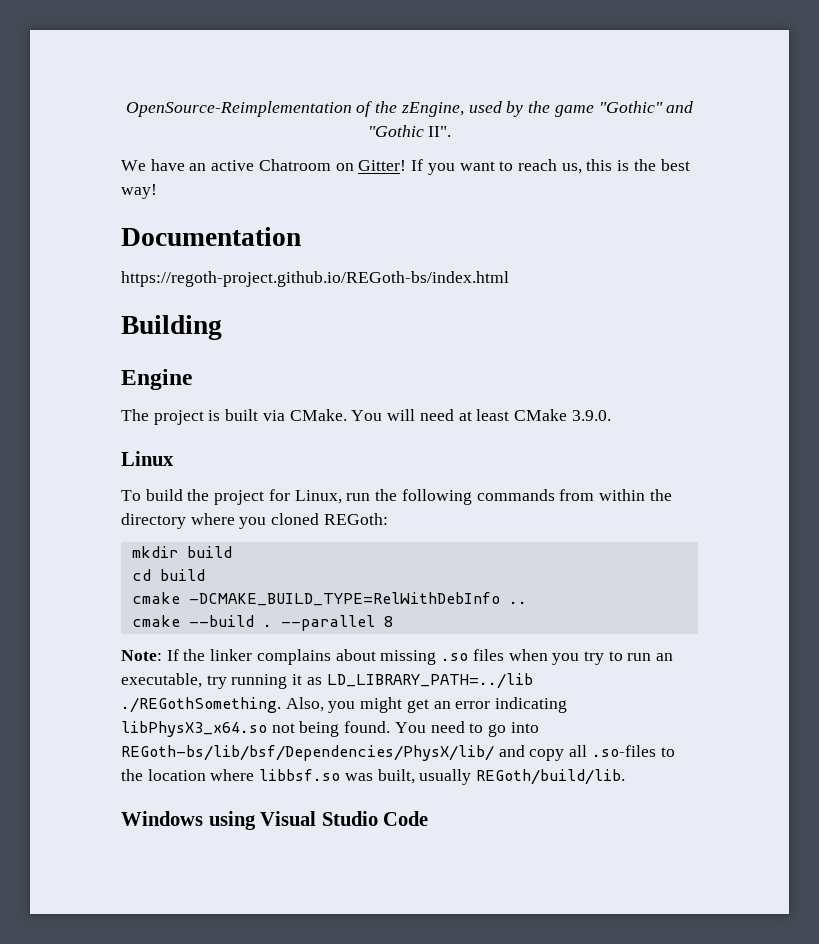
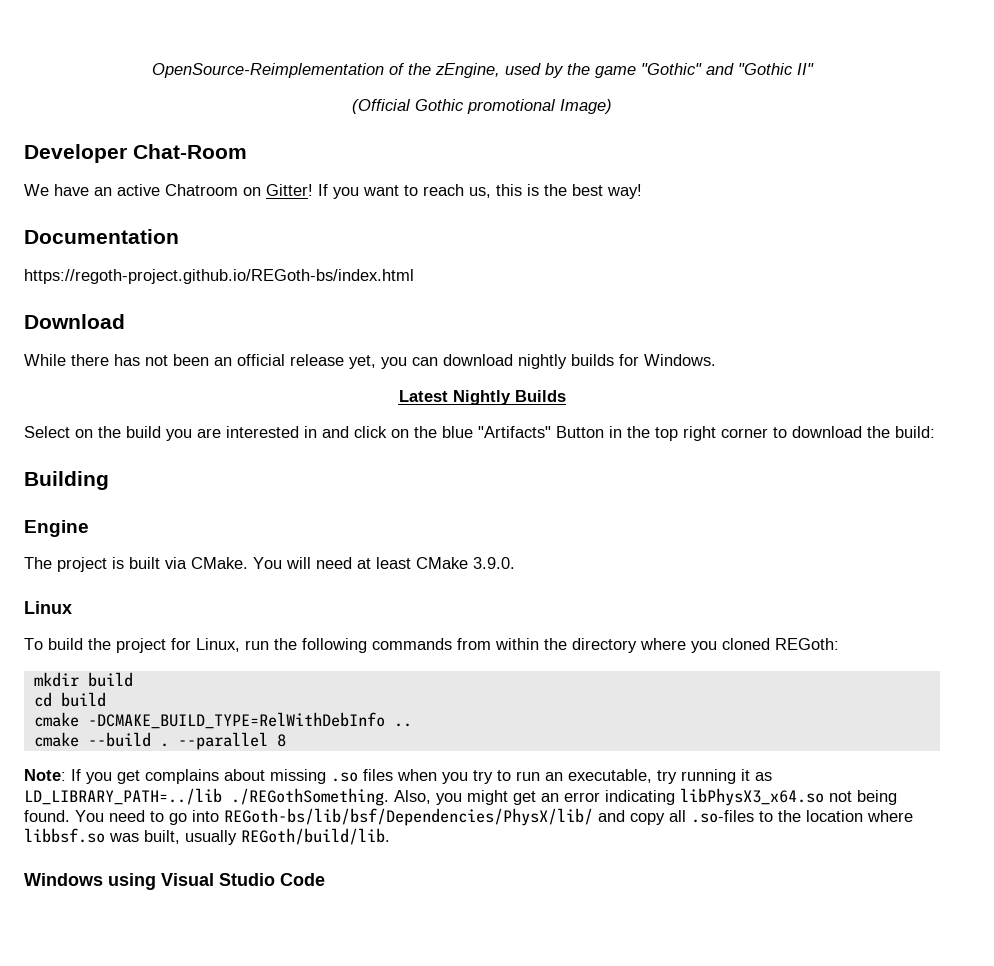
- OpenSource-Reimplementation of the zEngine, used by the game "Gothic" and "Gothic II".
+ OpenSource-Reimplementation of the zEngine, used by the game "Gothic" and "Gothic II"
+ (Official Gothic promotional Image)
+ Developer Chat-Room
+ Download
+ While there has not been an official release yet, you can download nightly builds for Windows.
+ Latest Nightly Builds
+ Select on the build you are interested in and click on the blue "Artifacts" Button in the top right corner to download the build:
- Note: If the linker complains about missing .so files when you try to run an executable, try running it as LD_LIBRARY_PATH=../lib ./REGothSomething. Also, you might get an error indicating libPhysX3_x64.so not being found.
+ Note: If you get complains about missing .so files when you try to run an executable, try running it as LD_LIBRARY_PATH=../lib ./REGothSomething. Also, you might get an error indicating libPhysX3_x64.so not being found.

